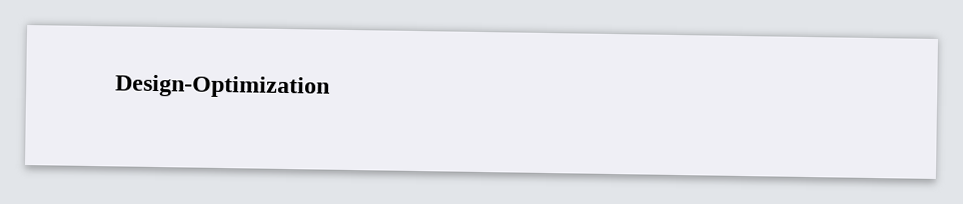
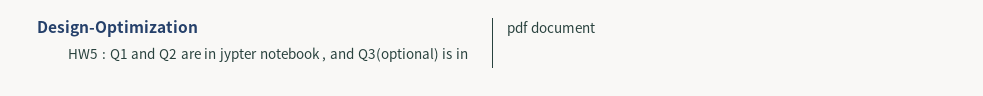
+ HW5 : Q1 and Q2 are in jypter notebook , and Q3(optional) is in pdf document

